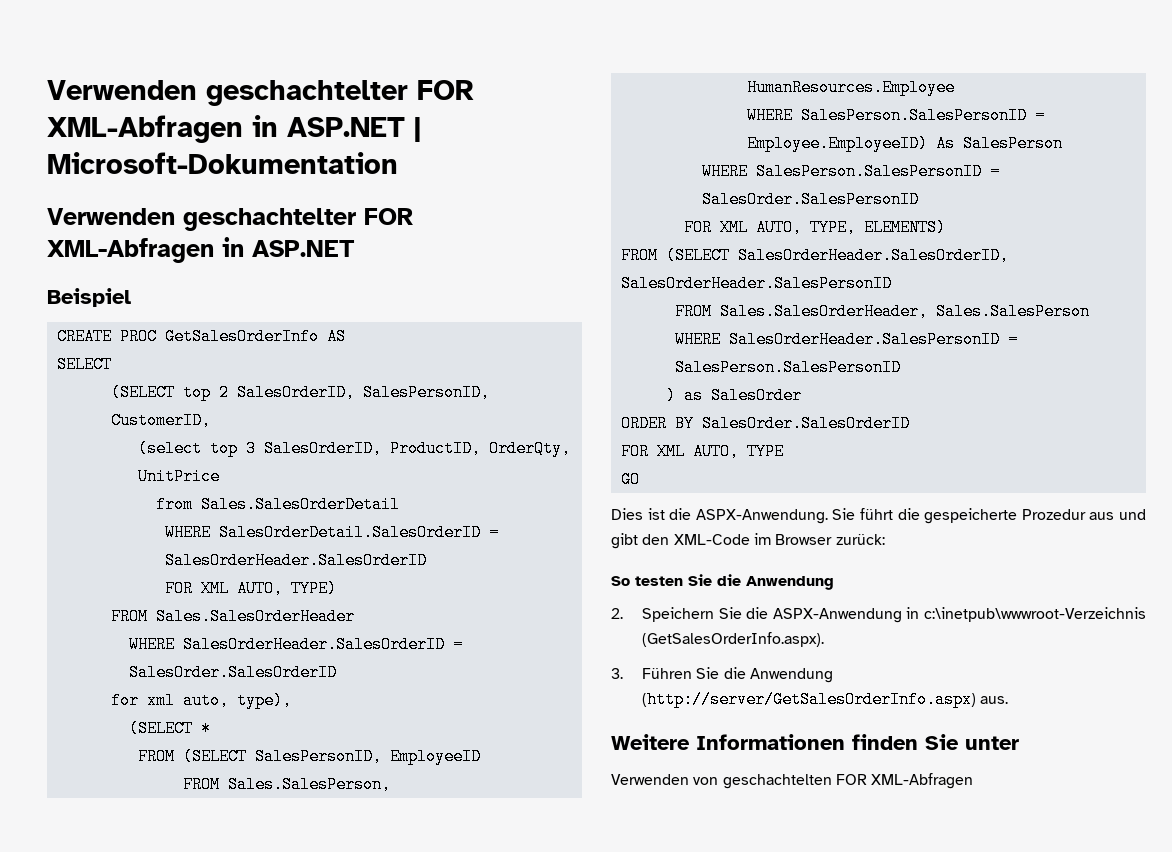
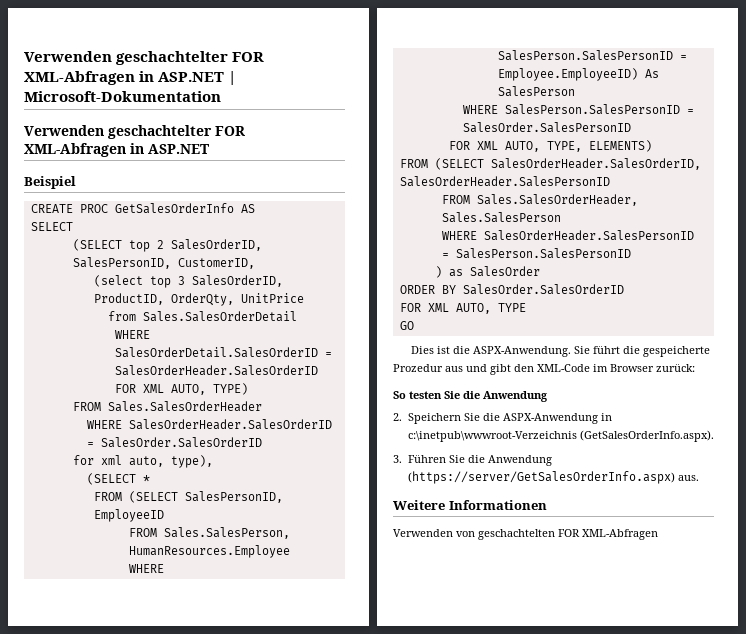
- 3. Führen Sie die Anwendung (http://server/GetSalesOrderInfo.aspx) aus.
+ 3. Führen Sie die Anwendung (https://server/GetSalesOrderInfo.aspx) aus.
- Weitere Informationen finden Sie unter
+ Weitere Informationen

